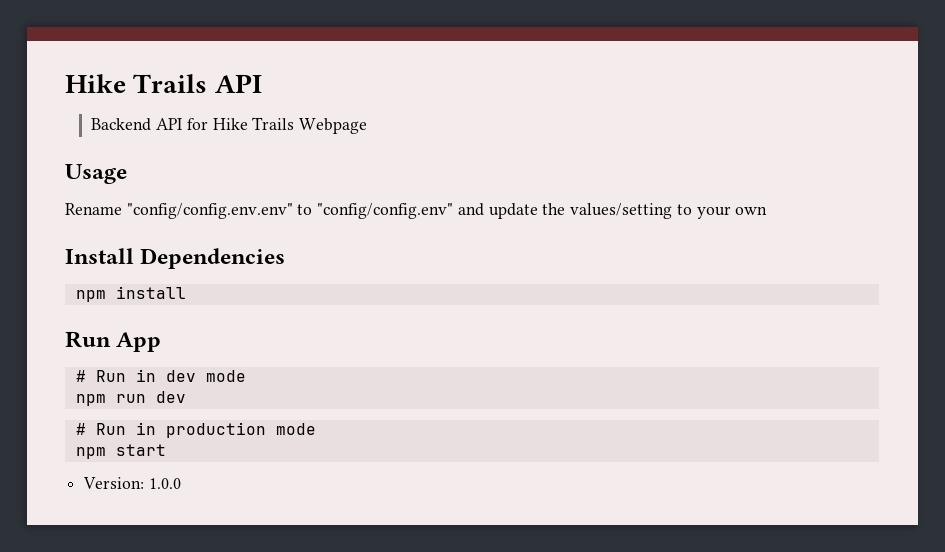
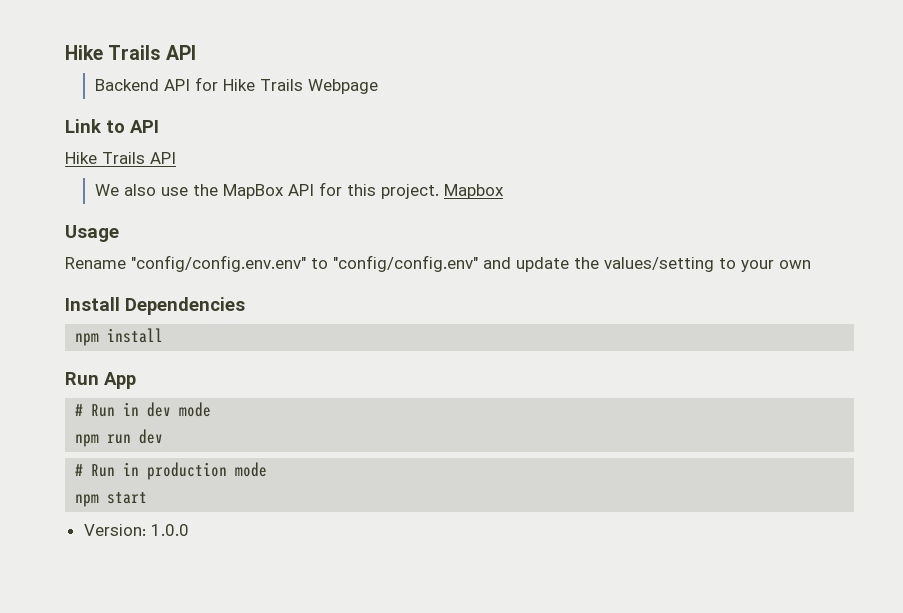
+ Link to API
+ Hike Trails API
+ We also use the MapBox API for this project. Mapbox

